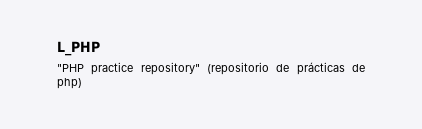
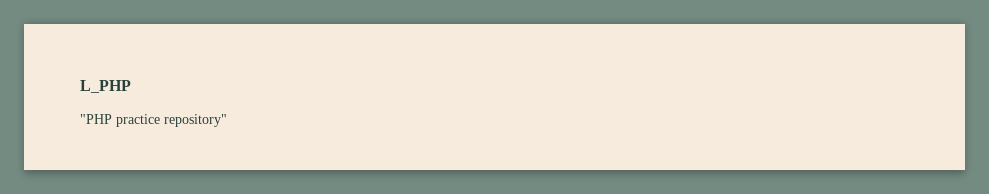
- "PHP practice repository" (repositorio de prácticas de php)
+ "PHP practice repository"

